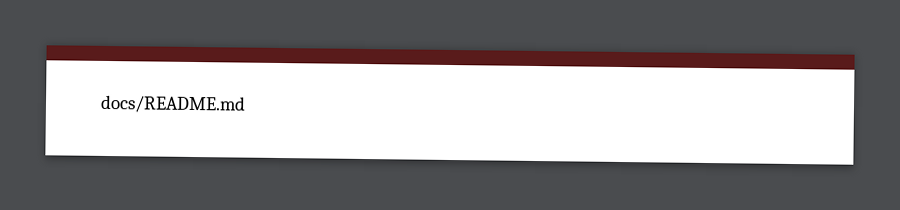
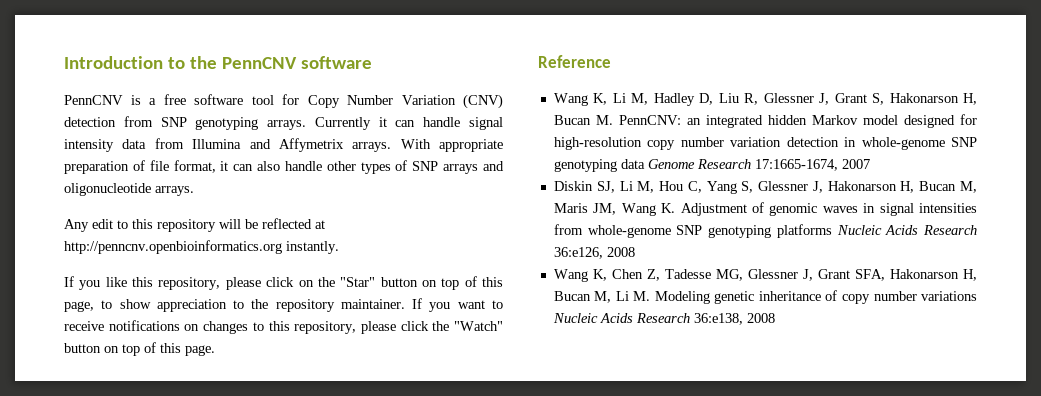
- docs/README.md
+ Introduction to the PennCNV software
+ PennCNV is a free software tool for Copy Number Variation (CNV) detection from SNP genotyping arrays. Currently it can handle signal intensity data from Illumina and Affymetrix arrays. With appropriate preparation of file format, it can also handle other types of SNP arrays and oligonucleotide arrays.
+ Any edit to this repository will be reflected at http://penncnv.openbioinformatics.org instantly.
+ If you like this repository, please click on the "Star" button on top of this page, to show appreciation to the repository maintainer. If you want to receive notifications on changes to this repository, please click the "Watch" button on top of this page.
+ Reference
+ Wang K, Li M, Hadley D, Liu R, Glessner J, Grant S, Hakonarson H, Bucan M. PennCNV: an integrated hidden Markov model designed for high-resolution copy number variation detection in whole-genome SNP genotyping data Genome Research 17:1665-1674, 2007
+ Diskin SJ, Li M, Hou C, Yang S, Glessner J, Hakonarson H, Bucan M, Maris JM, Wang K. Adjustment of genomic waves in signal intensities from whole-genome SNP genotyping platforms Nucleic Acids Research 36:e126, 2008
+ Wang K, Chen Z, Tadesse MG, Glessner J, Grant SFA, Hakonarson H, Bucan M, Li M. Modeling genetic inheritance of copy number variations Nucleic Acids Research 36:e138, 2008

